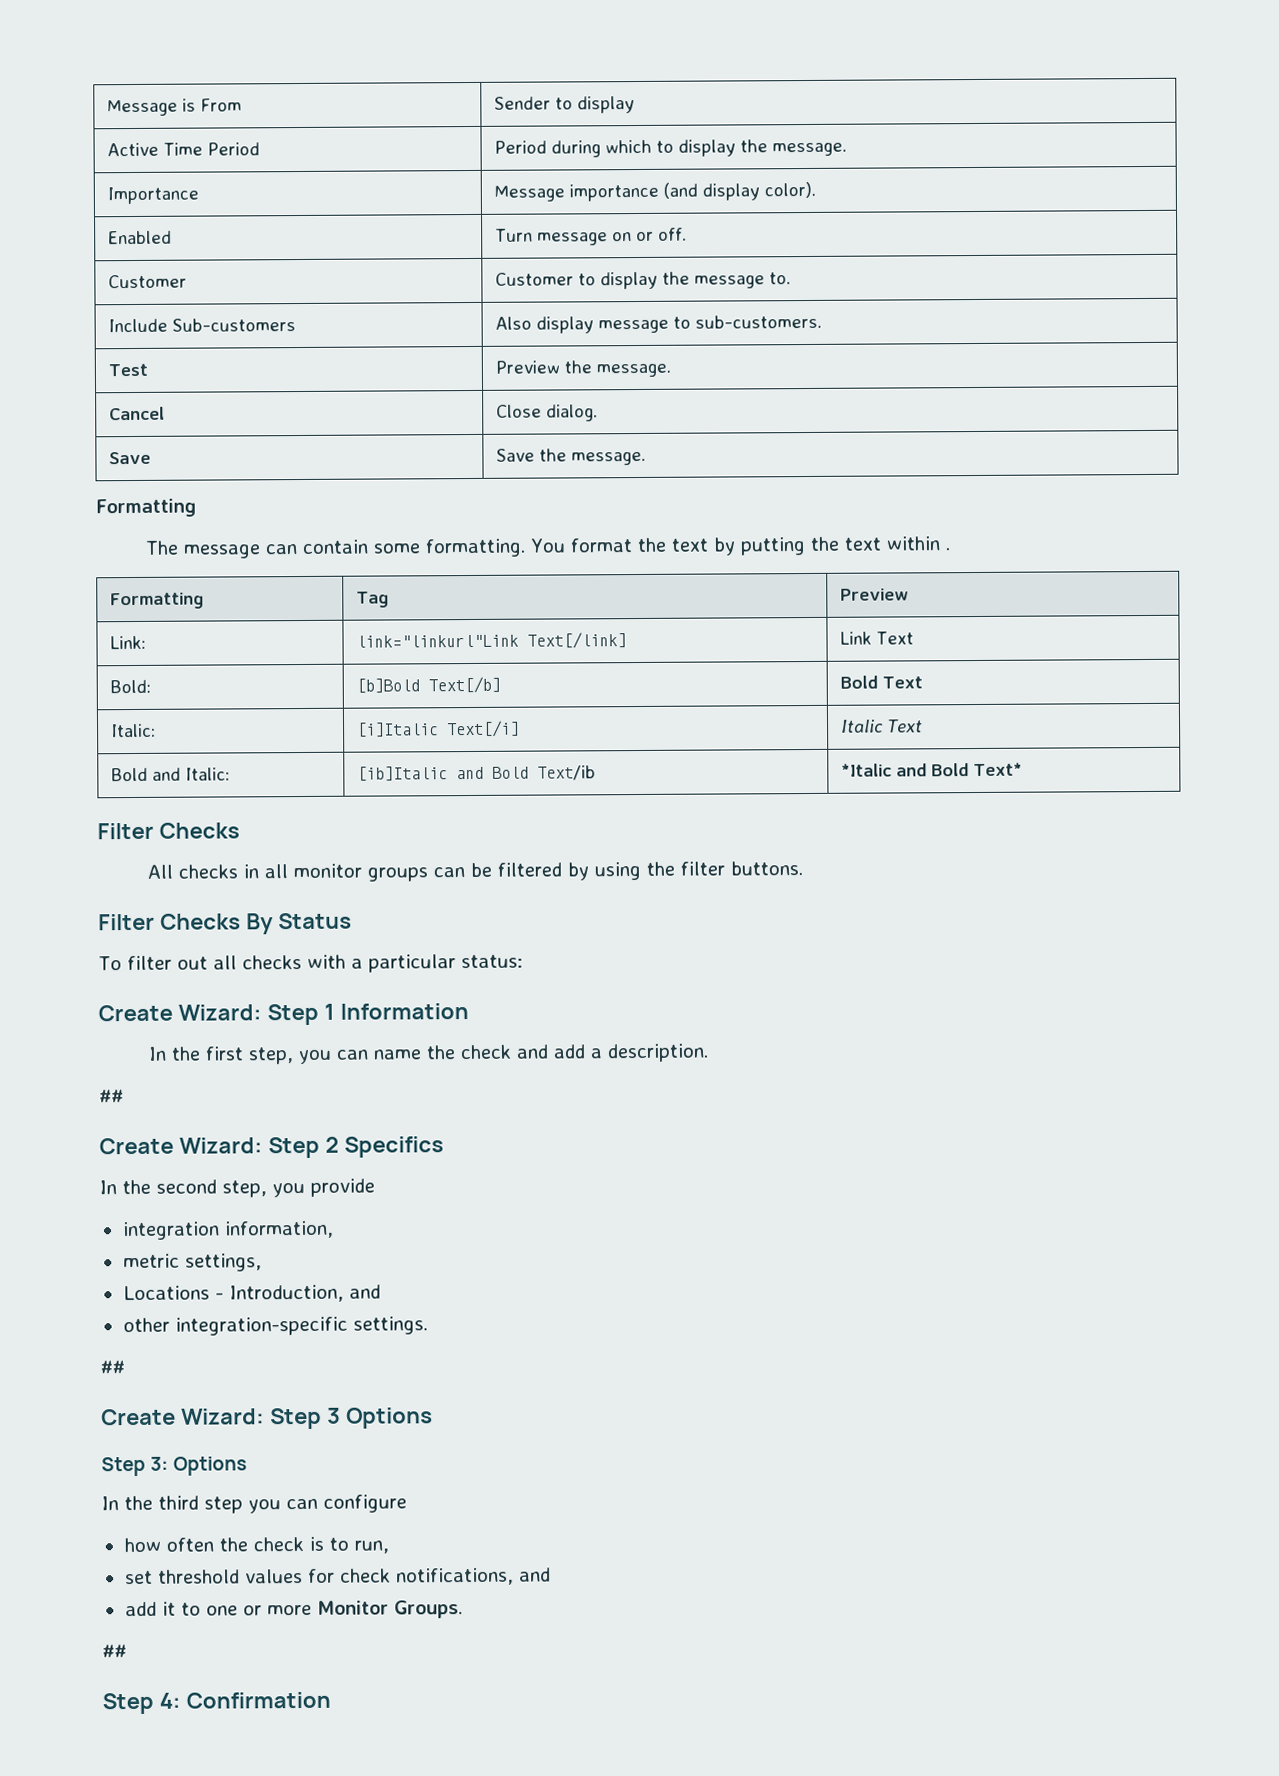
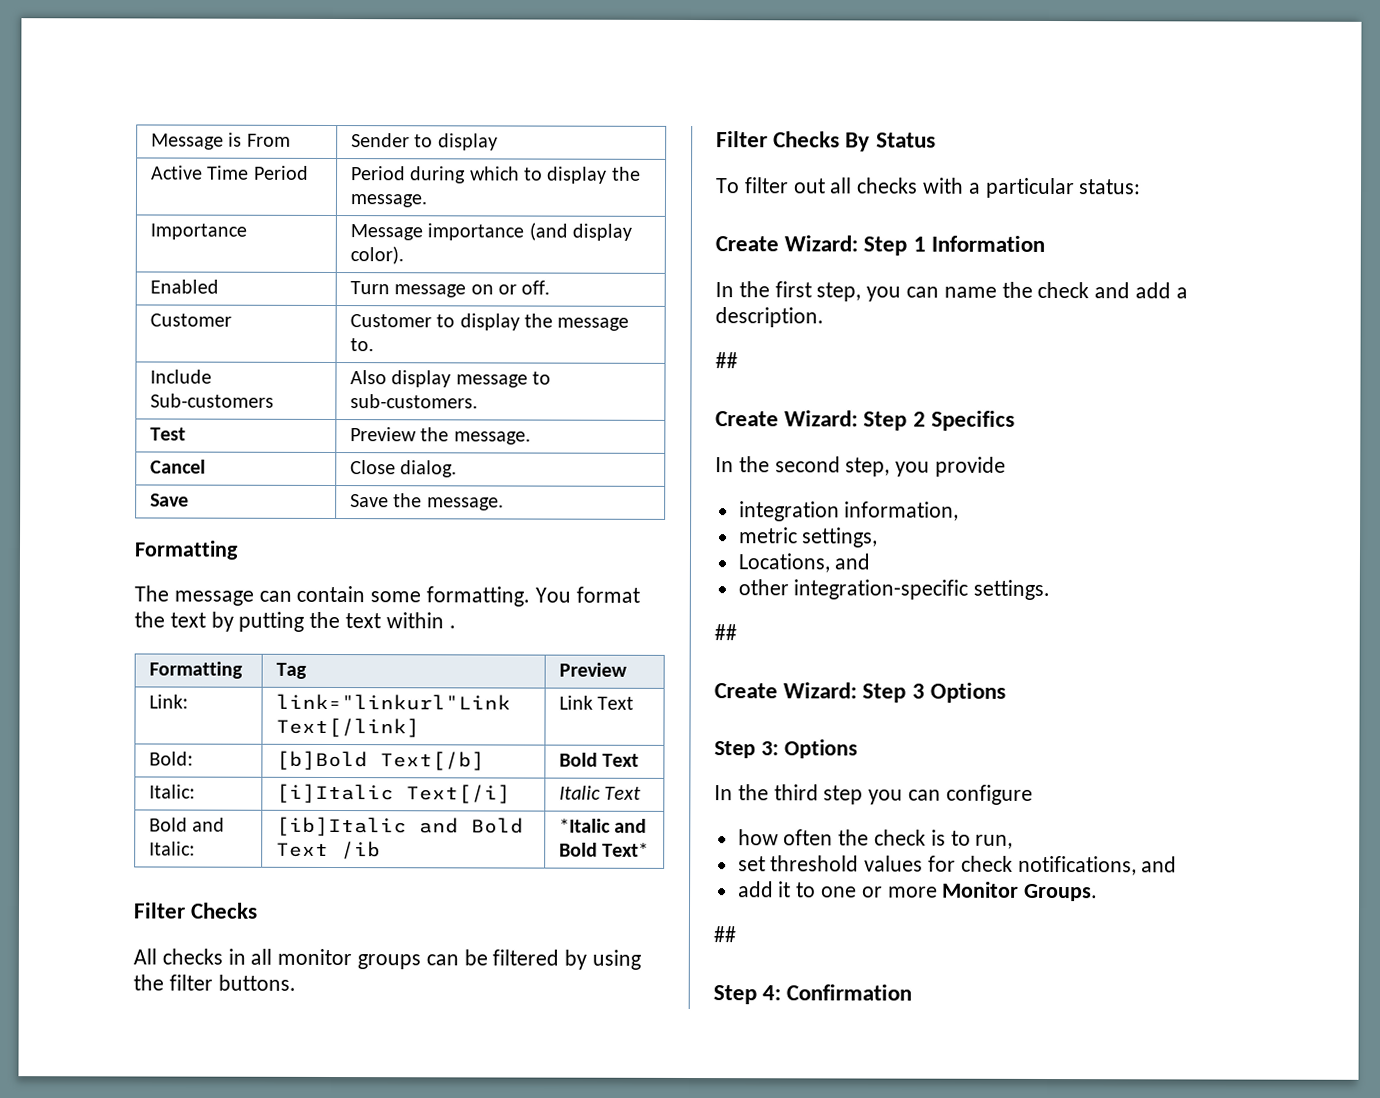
- Bold and Italic: | [ib]Italic and Bold Text/ib | *Italic and Bold Text*
+ Bold and Italic: | [ib]Italic and Bold Text /ib | *Italic and Bold Text*
- Locations - Introduction, and
+ Locations, and

